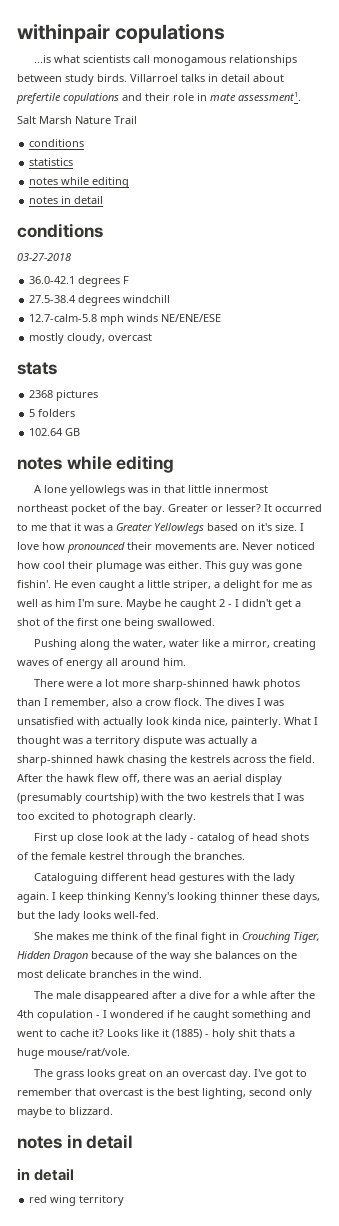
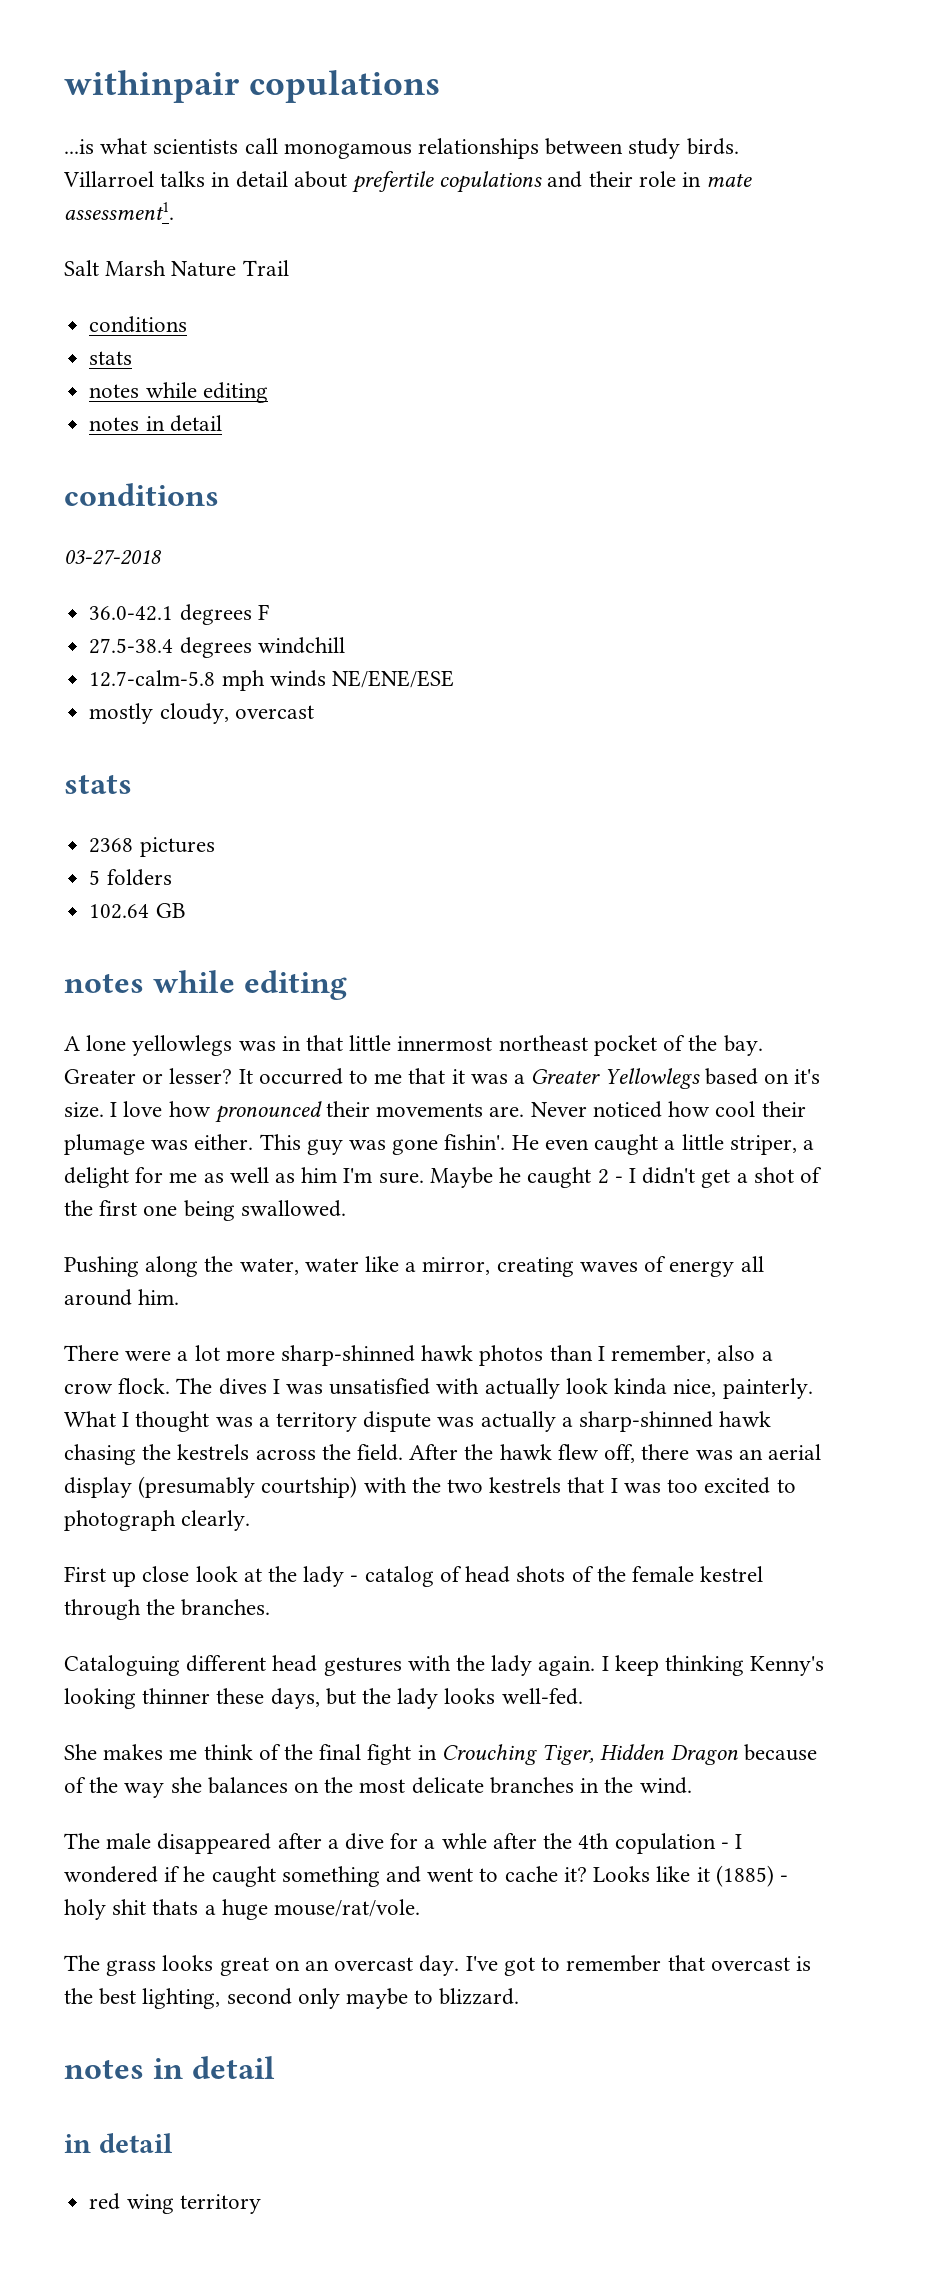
  Salt Marsh Nature Trail
  conditions
- statistics
+ stats

